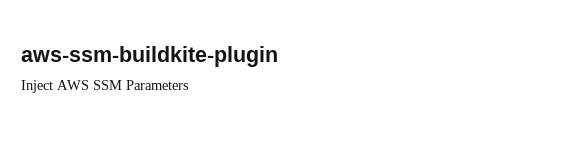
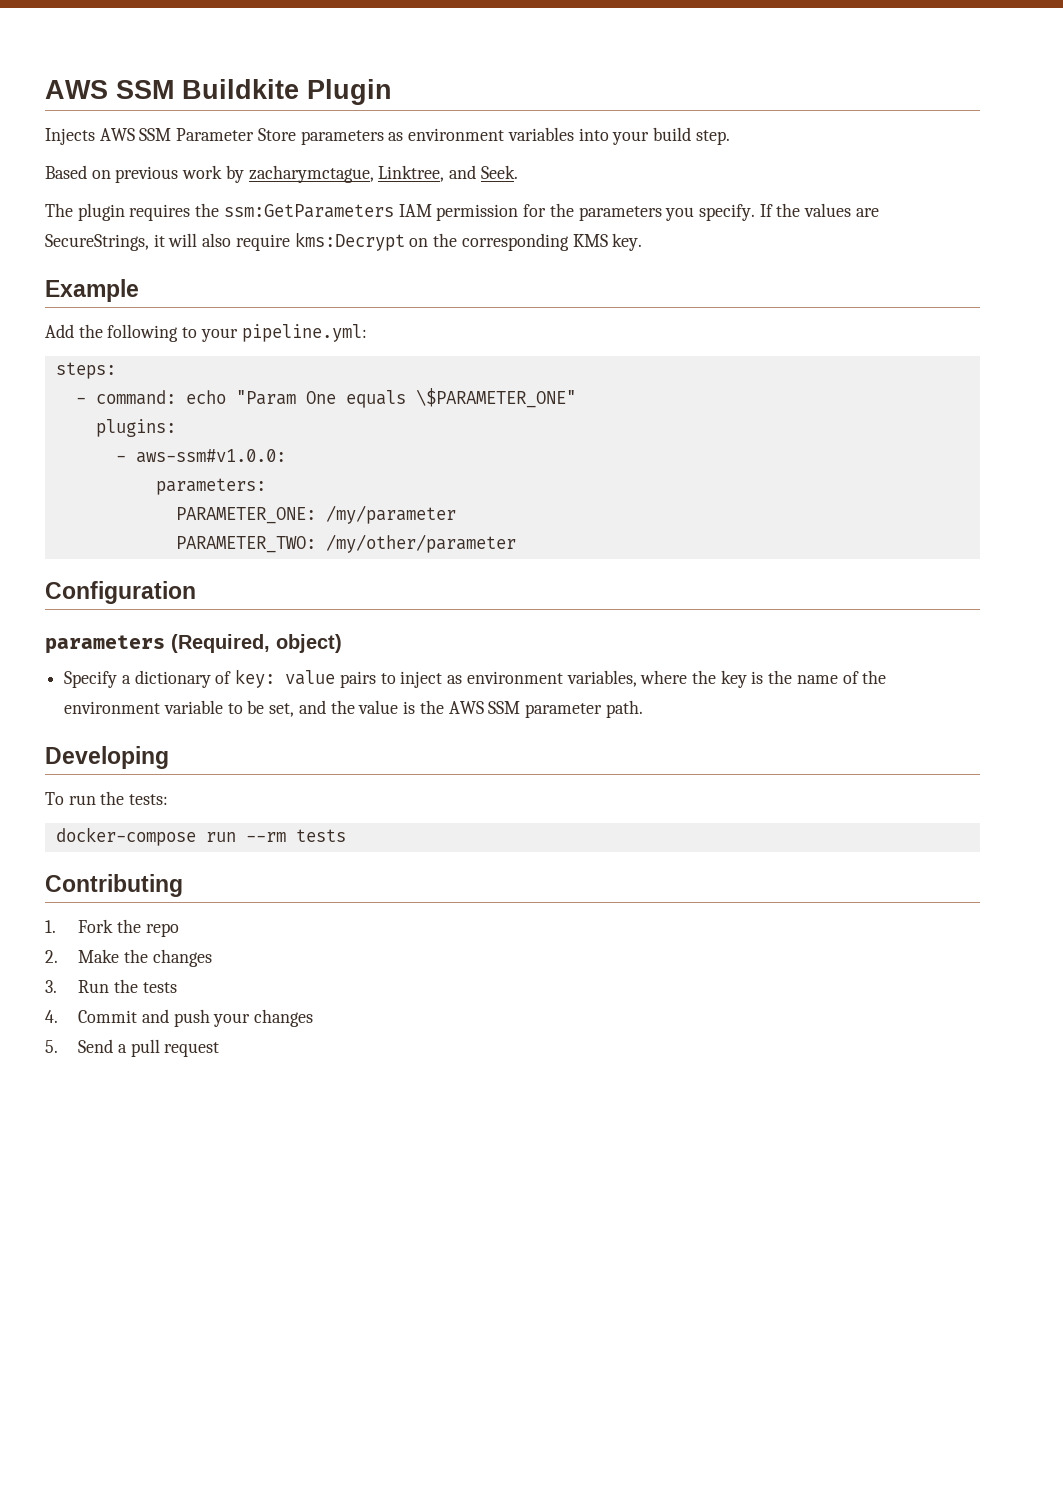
- aws-ssm-buildkite-plugin
- Inject AWS SSM Parameters
+ AWS SSM Buildkite Plugin
+ Injects AWS SSM Parameter Store parameters as environment variables into your build step.
+ Based on previous work by zacharymctague, Linktree, and Seek.
+ The plugin requires the ssm:GetParameters IAM permission for the parameters you specify. If the values are SecureStrings, it will also require kms:Decrypt on the corresponding KMS key.
+ Example
+ Add the following to your pipeline.yml:
+ steps:
+ - command: echo "Param One equals \$PARAMETER_ONE"
+ plugins:
+ - aws-ssm#v1.0.0:
+ parameters:
+ PARAMETER_ONE: /my/parameter
+ PARAMETER_TWO: /my/other/parameter
+ Configuration
+ parameters (Required, object)
+ Specify a dictionary of key: value pairs to inject as environment variables, where the key is the name of the environment variable to be set, and the value is the AWS SSM parameter path.
+ Developing
+ To run the tests:
+ docker-compose run --rm tests
+ Contributing
+ 1. Fork the repo
+ 2. Make the changes
+ 3. Run the tests
+ 4. Commit and push your changes
+ 5. Send a pull request

